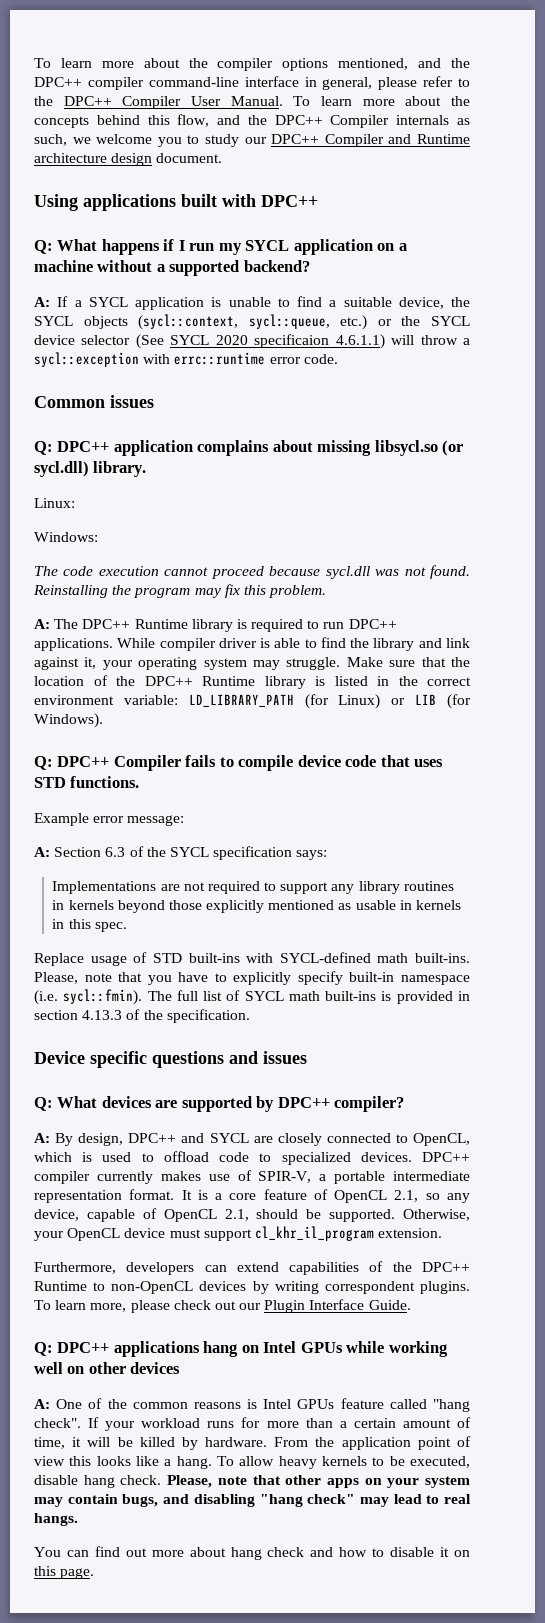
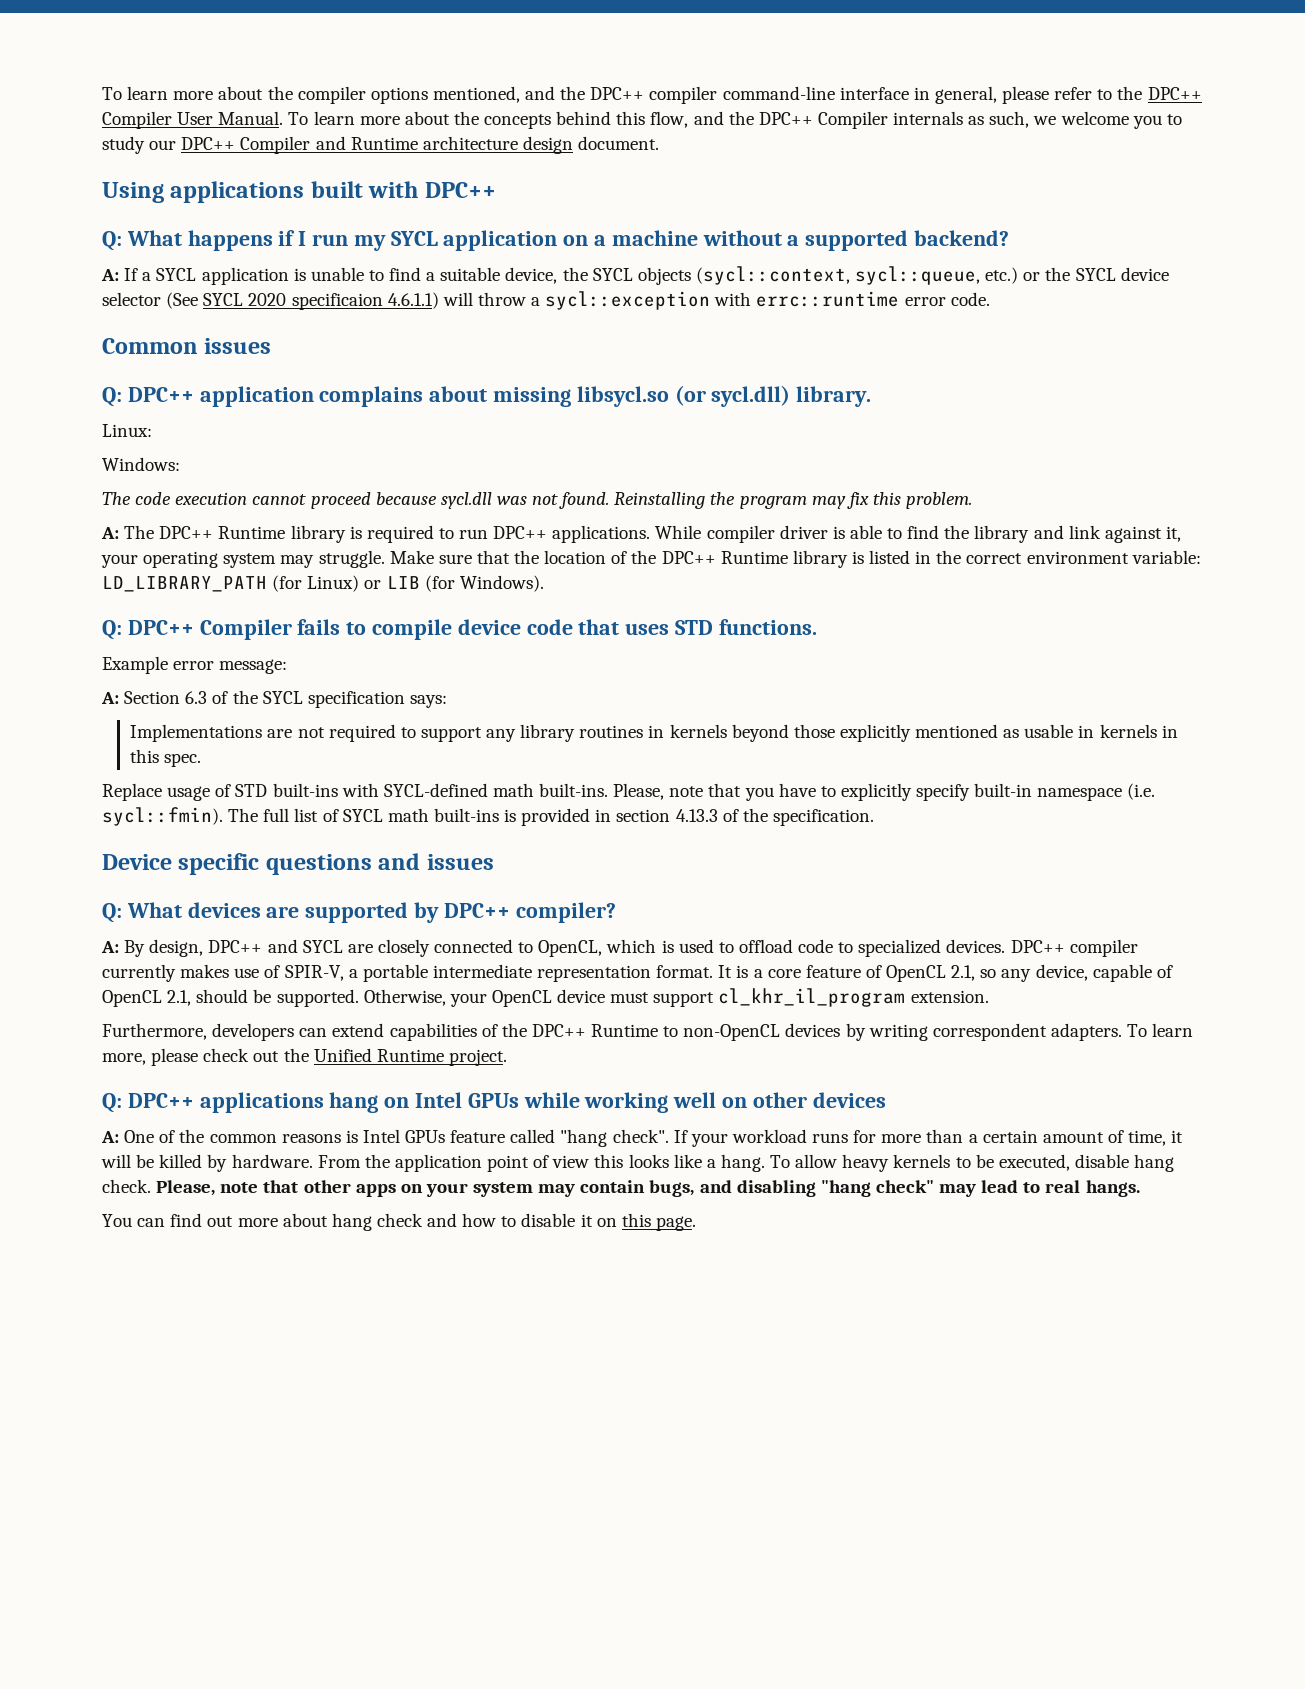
- Furthermore, developers can extend capabilities of the DPC++ Runtime to non-OpenCL devices by writing correspondent plugins.
+ Furthermore, developers can extend capabilities of the DPC++ Runtime to non-OpenCL devices by writing correspondent adapters.
- To learn more, please check out our Plugin Interface Guide.
+ To learn more, please check out the Unified Runtime project.

